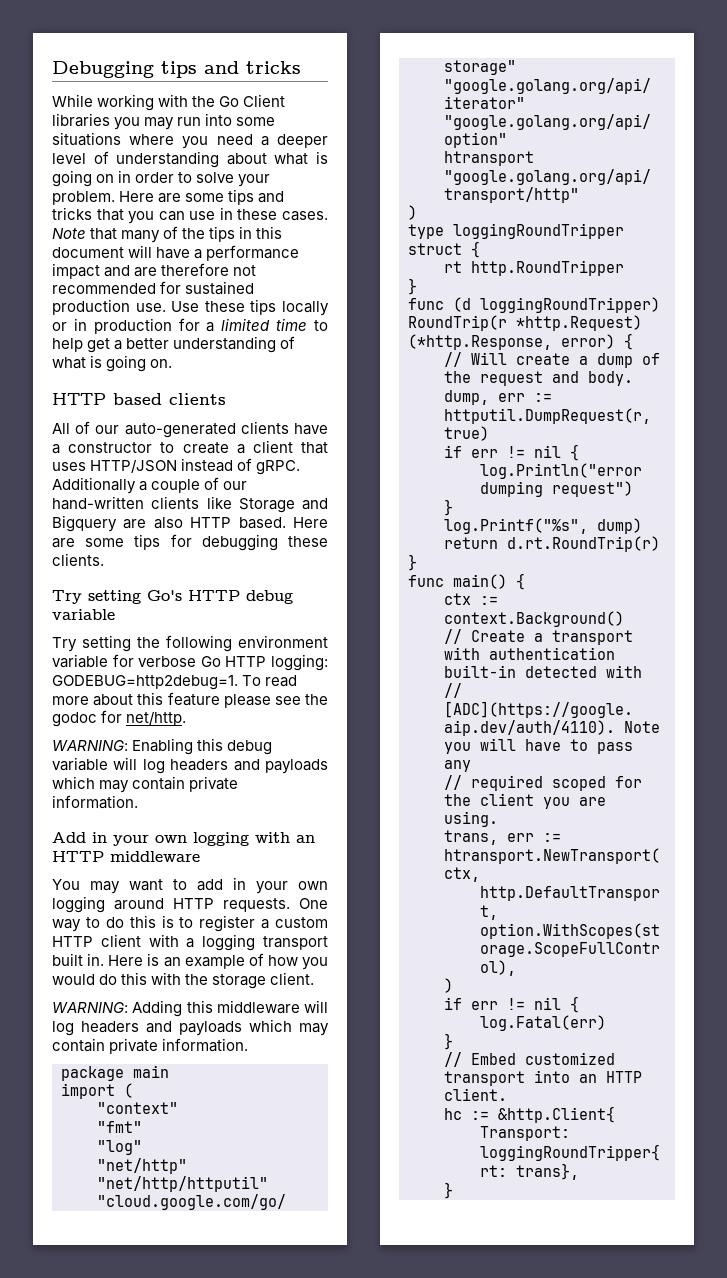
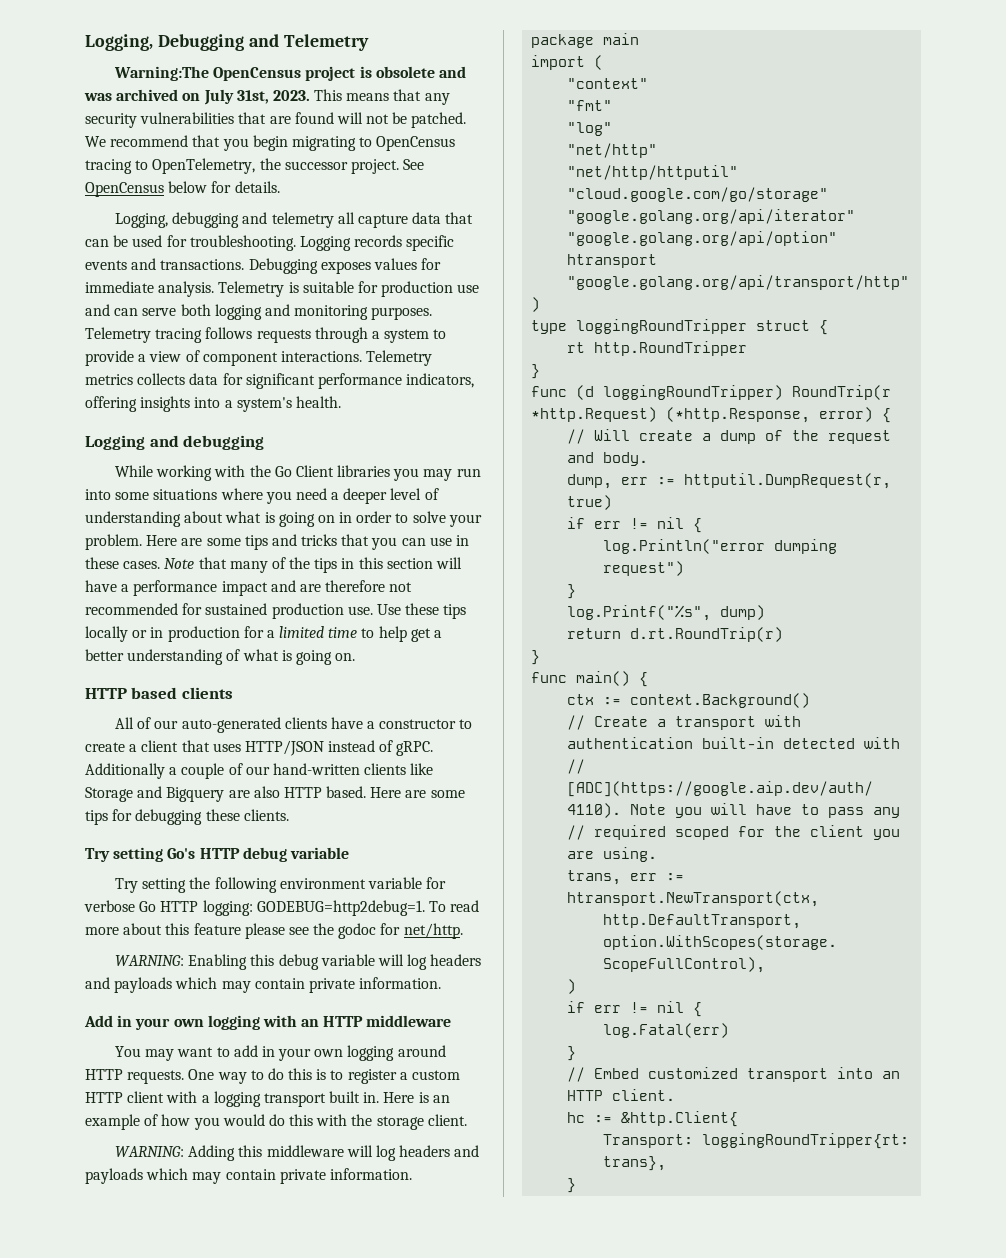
- Debugging tips and tricks
+ Logging, Debugging and Telemetry
+ Warning:The OpenCensus project is obsolete and was archived on July 31st, 2023. This means that any security vulnerabilities that are found will not be patched. We recommend that you begin migrating to OpenCensus tracing to OpenTelemetry, the successor project. See OpenCensus below for details.
+ Logging, debugging and telemetry all capture data that can be used for troubleshooting. Logging records specific events and transactions. Debugging exposes values for immediate analysis. Telemetry is suitable for production use and can serve both logging and monitoring purposes. Telemetry tracing follows requests through a system to provide a view of component interactions. Telemetry metrics collects data for significant performance indicators, offering insights into a system's health.
+ Logging and debugging
- Note that many of the tips in this document will have a performance impact and are therefore not recommended for sustained production use.
+ Note that many of the tips in this section will have a performance impact and are therefore not recommended for sustained production use.

